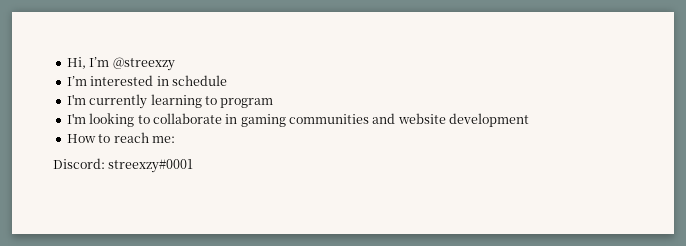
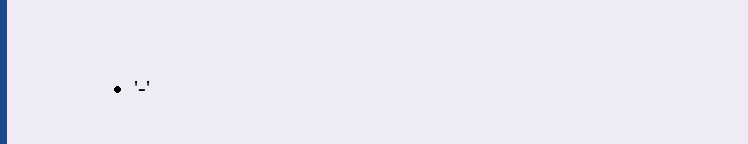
- Hi, I’m @streexzy
- I’m interested in schedule
- I'm currently learning to program
- I'm looking to collaborate in gaming communities and website development
- How to reach me:
- Discord: streexzy#0001
+ '-'

